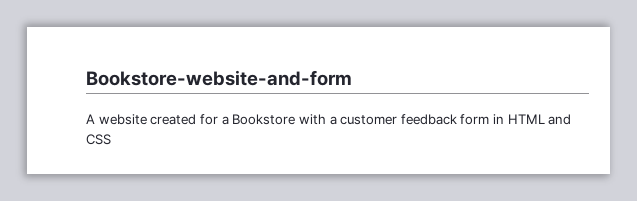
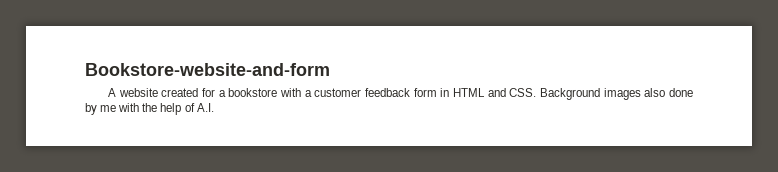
- A website created for a Bookstore with a customer feedback form in HTML and CSS
+ A website created for a bookstore with a customer feedback form in HTML and CSS. Background images also done by me with the help of A.I.

